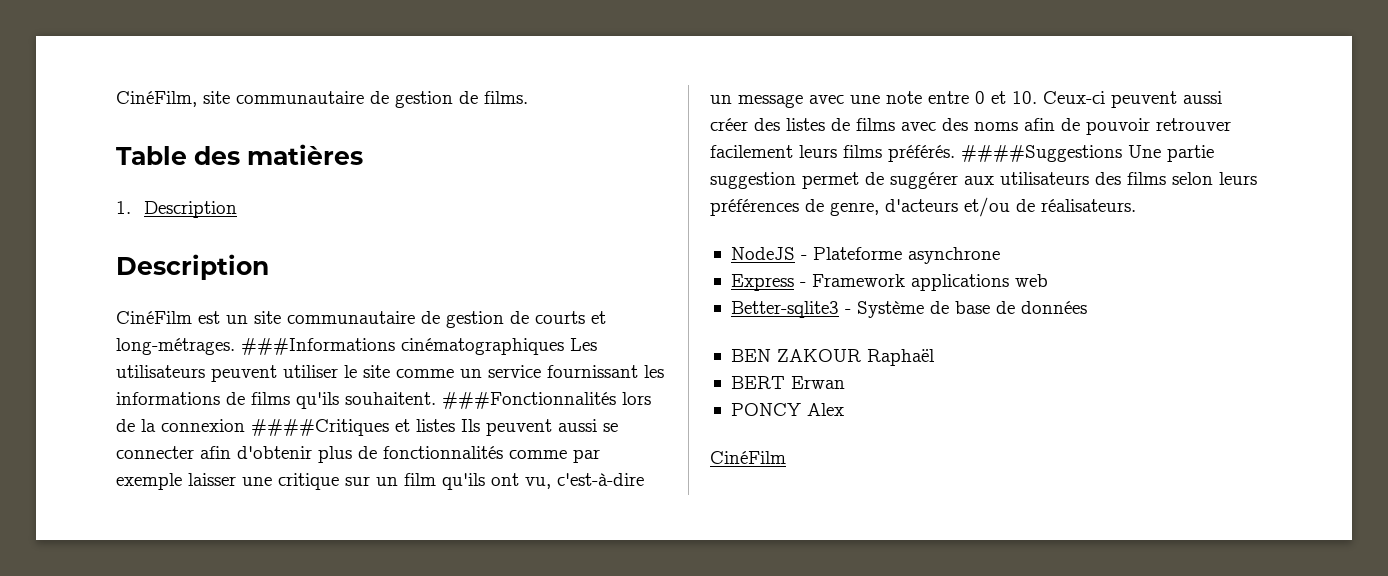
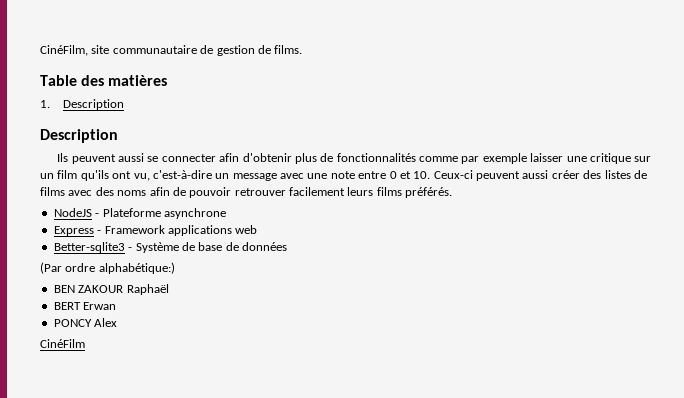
- CinéFilm est un site communautaire de gestion de courts et long-métrages. ###Informations cinématographiques Les utilisateurs peuvent utiliser le site comme un service fournissant les informations de films qu'ils souhaitent. ###Fonctionnalités lors de la connexion ####Critiques et listes Ils peuvent aussi se connecter afin d'obtenir plus de fonctionnalités comme par exemple laisser une critique sur un film qu'ils ont vu, c'est-à-dire un message avec une note entre 0 et 10. Ceux-ci peuvent aussi créer des listes de films avec des noms afin de pouvoir retrouver facilement leurs films préférés. ####Suggestions Une partie suggestion permet de suggérer aux utilisateurs des films selon leurs préférences de genre, d'acteurs et/ou de réalisateurs.
+ Ils peuvent aussi se connecter afin d'obtenir plus de fonctionnalités comme par exemple laisser une critique sur un film qu'ils ont vu, c'est-à-dire un message avec une note entre 0 et 10. Ceux-ci peuvent aussi créer des listes de films avec des noms afin de pouvoir retrouver facilement leurs films préférés.
+ (Par ordre alphabétique:)

